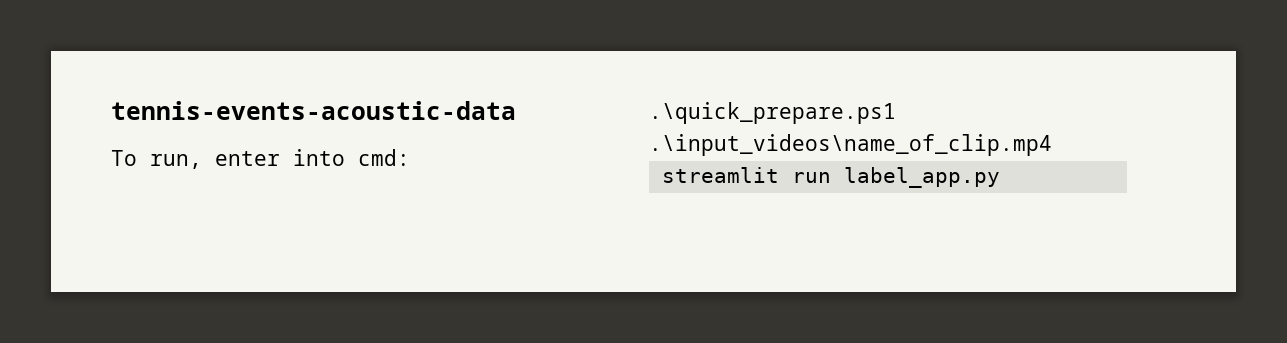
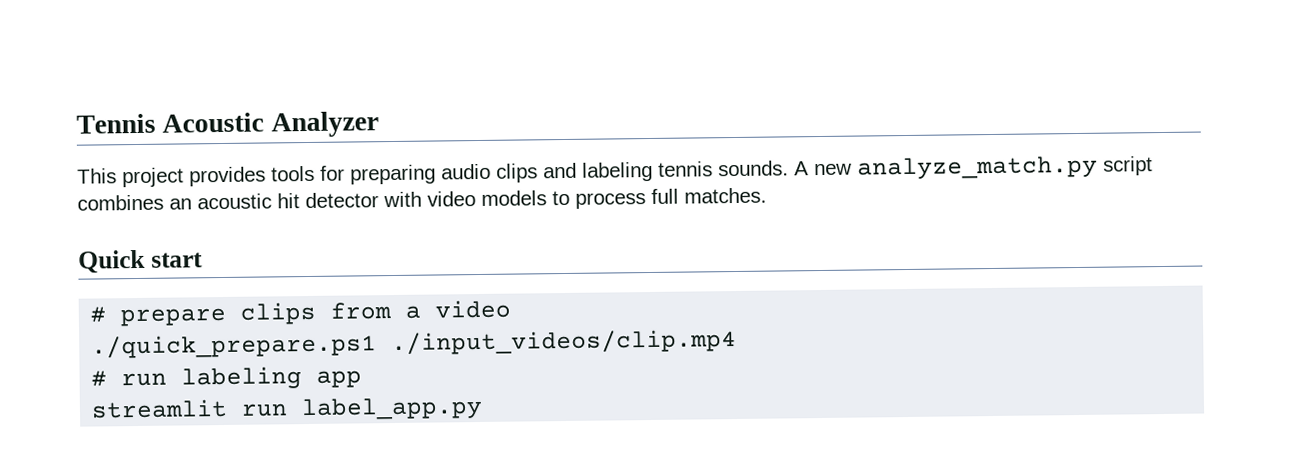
- tennis-events-acoustic-data
- To run, enter into cmd: .\quick_prepare.ps1 .\input_videos\name_of_clip.mp4
+ Tennis Acoustic Analyzer
+ This project provides tools for preparing audio clips and labeling tennis sounds. A new analyze_match.py script combines an acoustic hit detector with video models to process full matches.
+ Quick start
+ # prepare clips from a video
+ ./quick_prepare.ps1 ./input_videos/clip.mp4
+ # run labeling app

